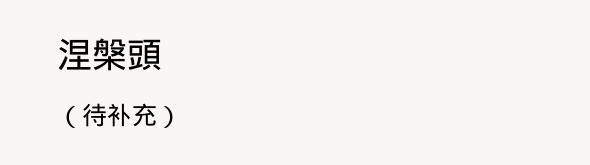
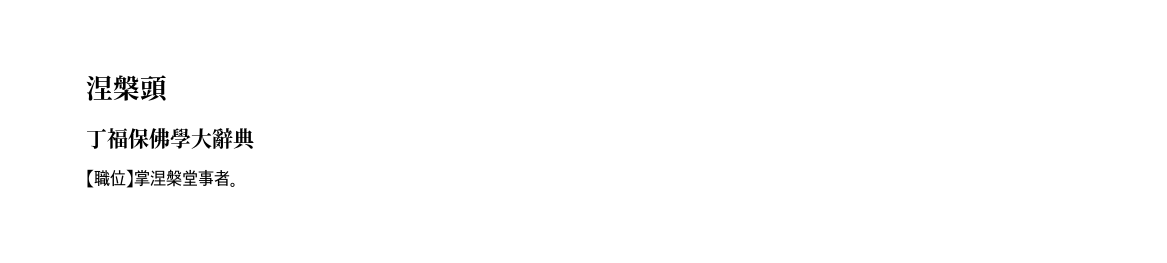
- （待补充）
+ 丁福保佛學大辭典
+ 【職位】掌涅槃堂事者。

